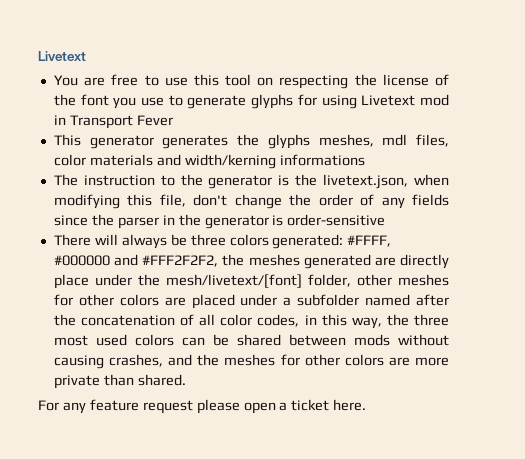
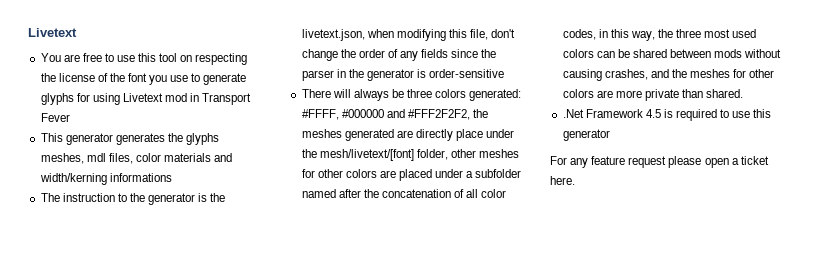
+ .Net Framework 4.5 is required to use this generator

